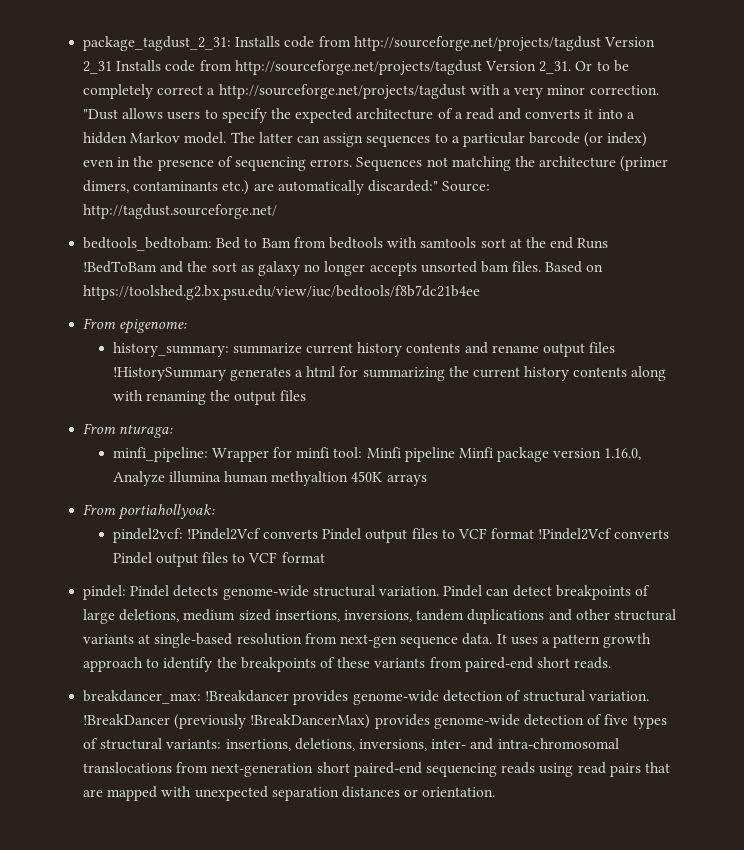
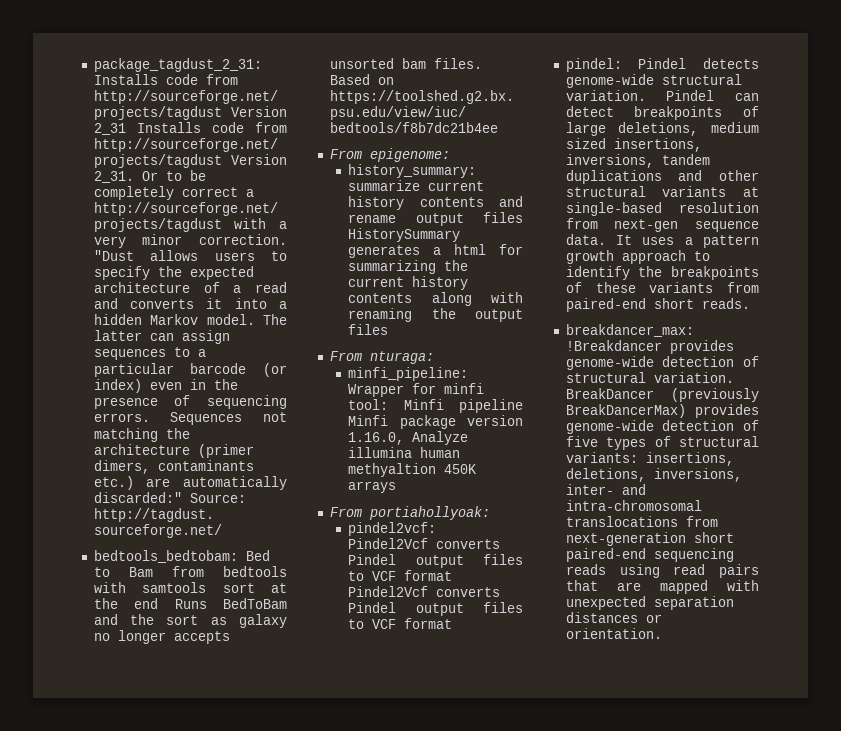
- bedtools_bedtobam: Bed to Bam from bedtools with samtools sort at the end Runs !BedToBam and the sort as galaxy no longer accepts unsorted bam files.
+ bedtools_bedtobam: Bed to Bam from bedtools with samtools sort at the end Runs BedToBam and the sort as galaxy no longer accepts unsorted bam files.
- history_summary: summarize current history contents and rename output files !HistorySummary generates a html for summarizing the current history contents along with renaming the output files
+ history_summary: summarize current history contents and rename output files HistorySummary generates a html for summarizing the current history contents along with renaming the output files
- pindel2vcf: !Pindel2Vcf converts Pindel output files to VCF format !Pindel2Vcf converts Pindel output files to VCF format
+ pindel2vcf: Pindel2Vcf converts Pindel output files to VCF format Pindel2Vcf converts Pindel output files to VCF format
- !BreakDancer (previously !BreakDancerMax) provides genome-wide detection of five types of structural variants: insertions, deletions, inversions, inter- and intra-chromosomal translocations from next-generation short paired-end sequencing reads using read pairs that are mapped with unexpected separation distances or orientation.
+ BreakDancer (previously BreakDancerMax) provides genome-wide detection of five types of structural variants: insertions, deletions, inversions, inter- and intra-chromosomal translocations from next-generation short paired-end sequencing reads using read pairs that are mapped with unexpected separation distances or orientation.

